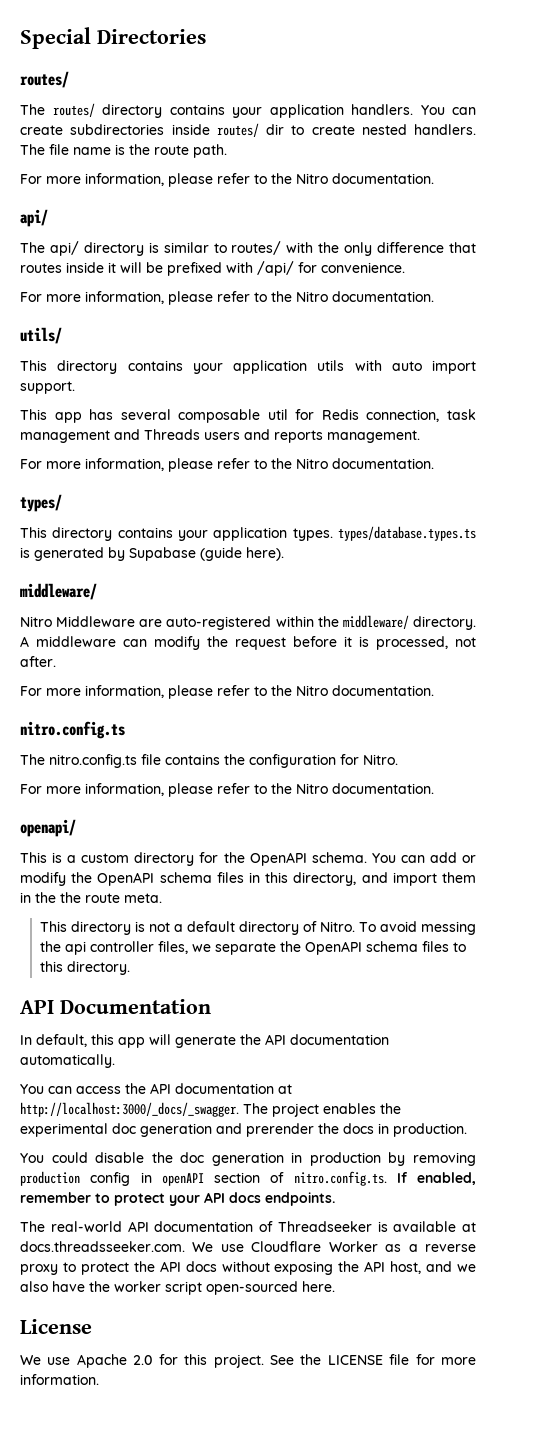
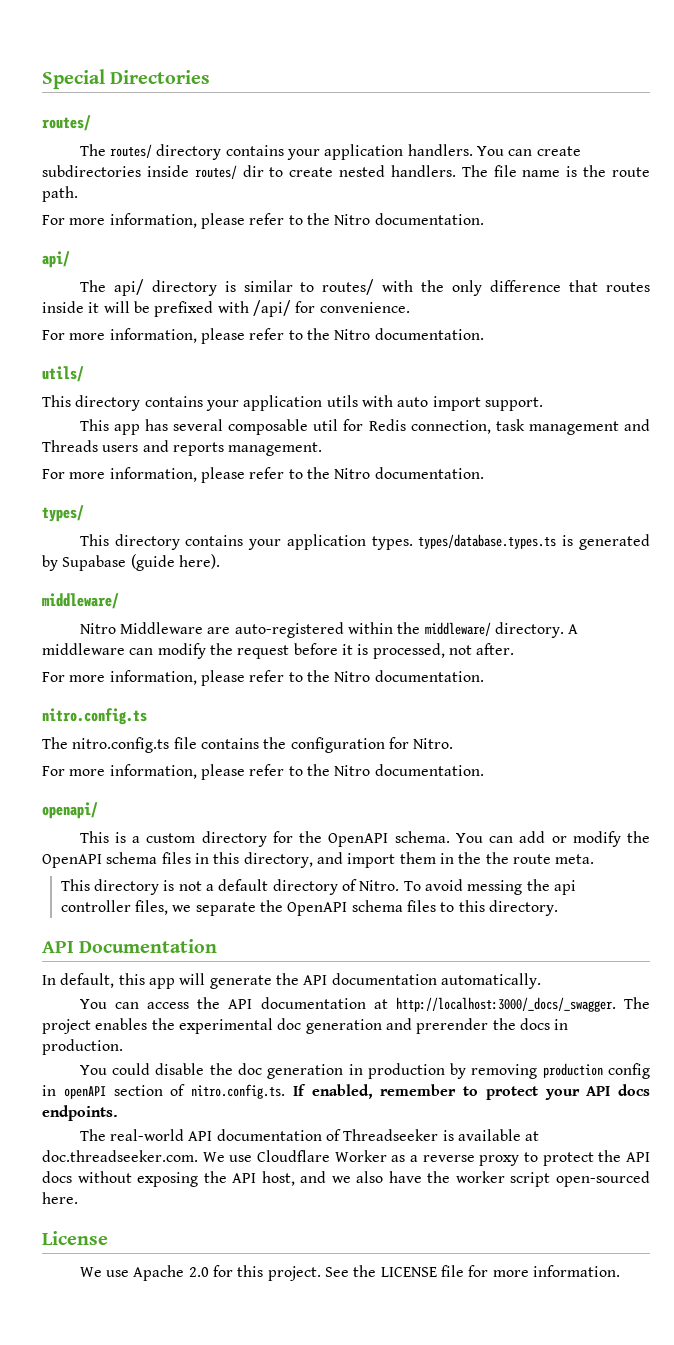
- The real-world API documentation of Threadseeker is available at docs.threadsseeker.com. We use Cloudflare Worker as a reverse proxy to protect the API docs without exposing the API host, and we also have the worker script open-sourced here.
+ The real-world API documentation of Threadseeker is available at doc.threadseeker.com. We use Cloudflare Worker as a reverse proxy to protect the API docs without exposing the API host, and we also have the worker script open-sourced here.

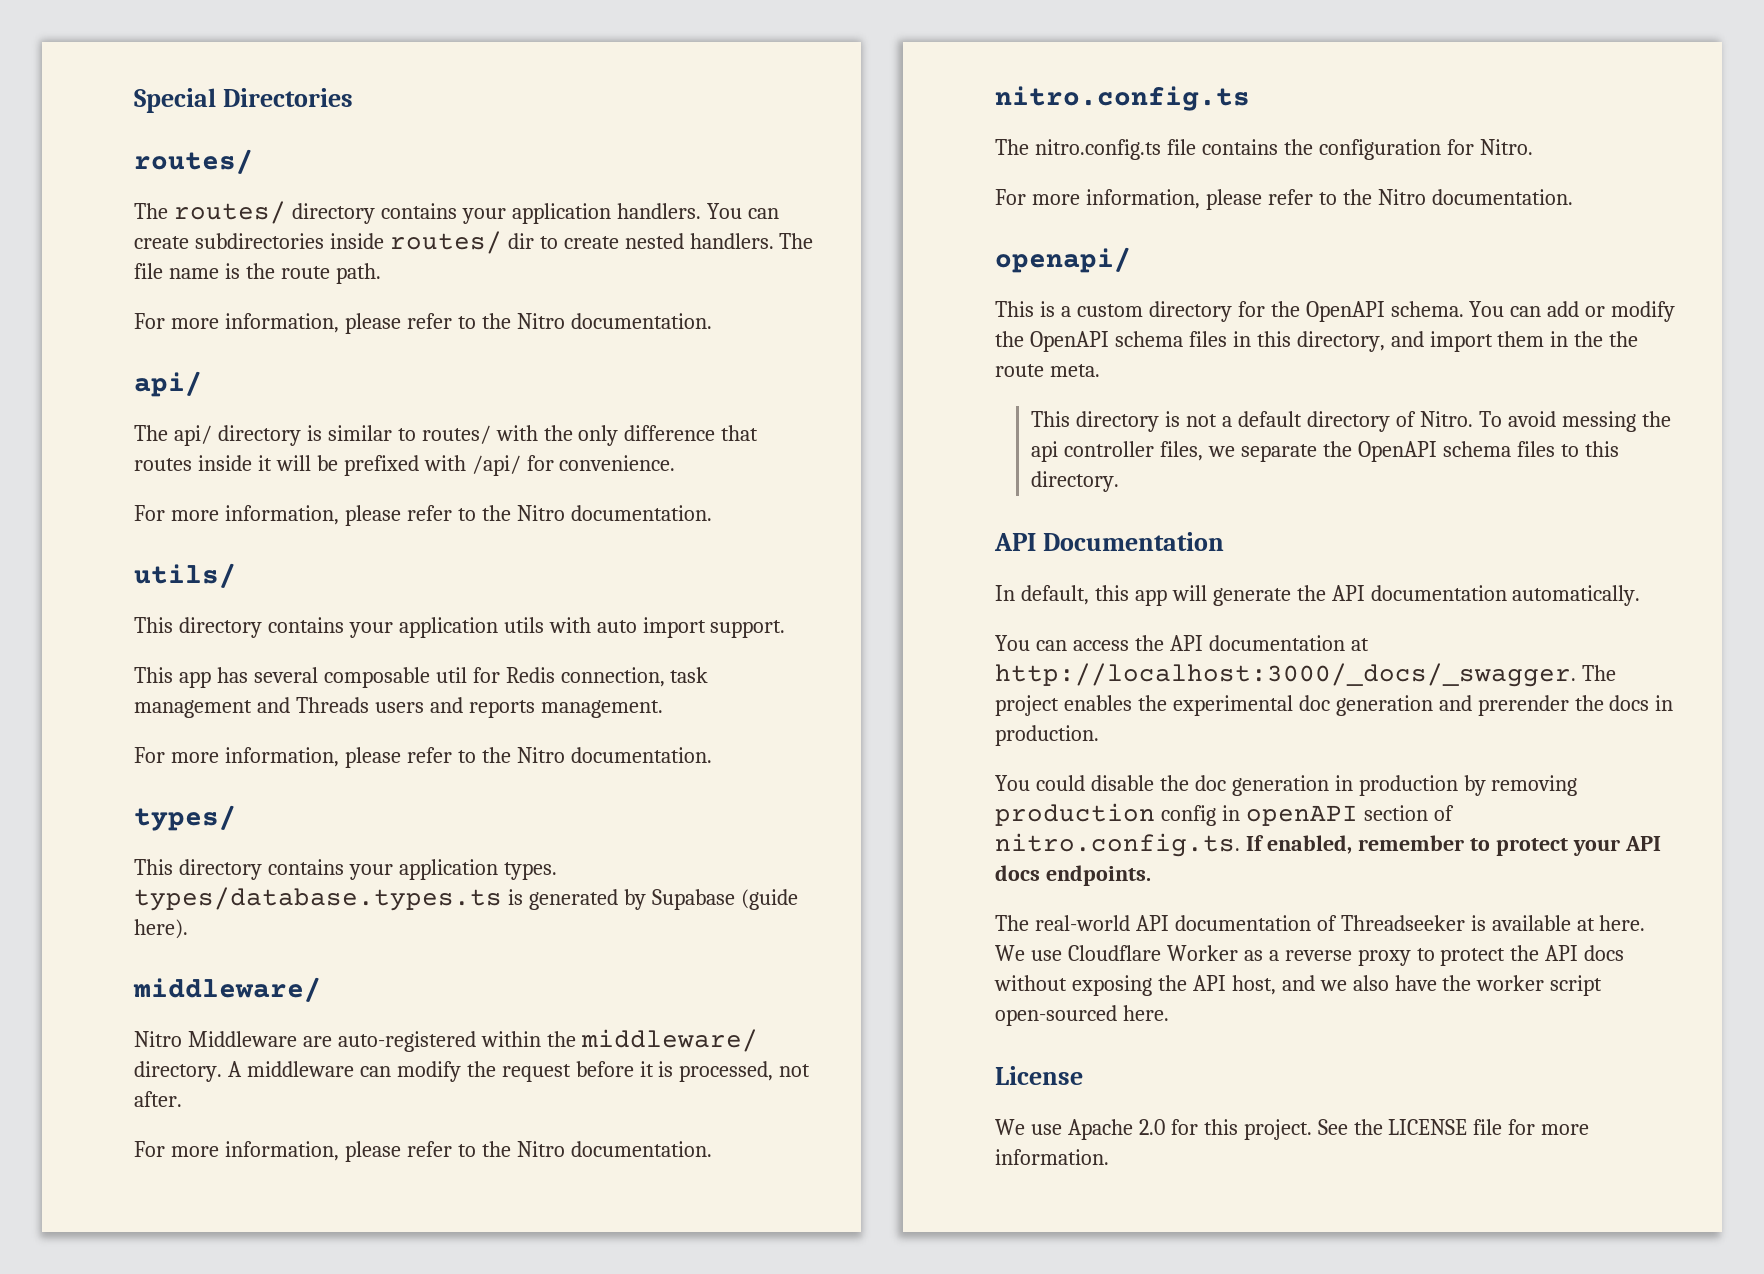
- The real-world API documentation of Threadseeker is available at doc.threadseeker.com. We use Cloudflare Worker as a reverse proxy to protect the API docs without exposing the API host, and we also have the worker script open-sourced here.
+ The real-world API documentation of Threadseeker is available at here. We use Cloudflare Worker as a reverse proxy to protect the API docs without exposing the API host, and we also have the worker script open-sourced here.

